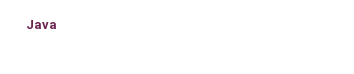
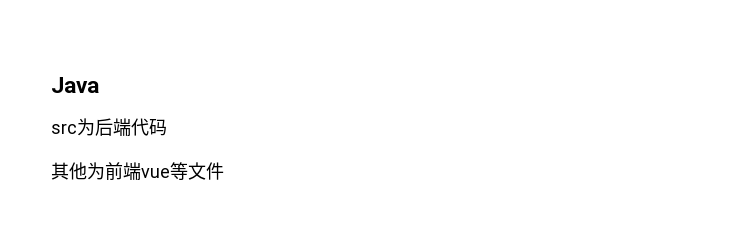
+ src为后端代码
+ 其他为前端vue等文件

